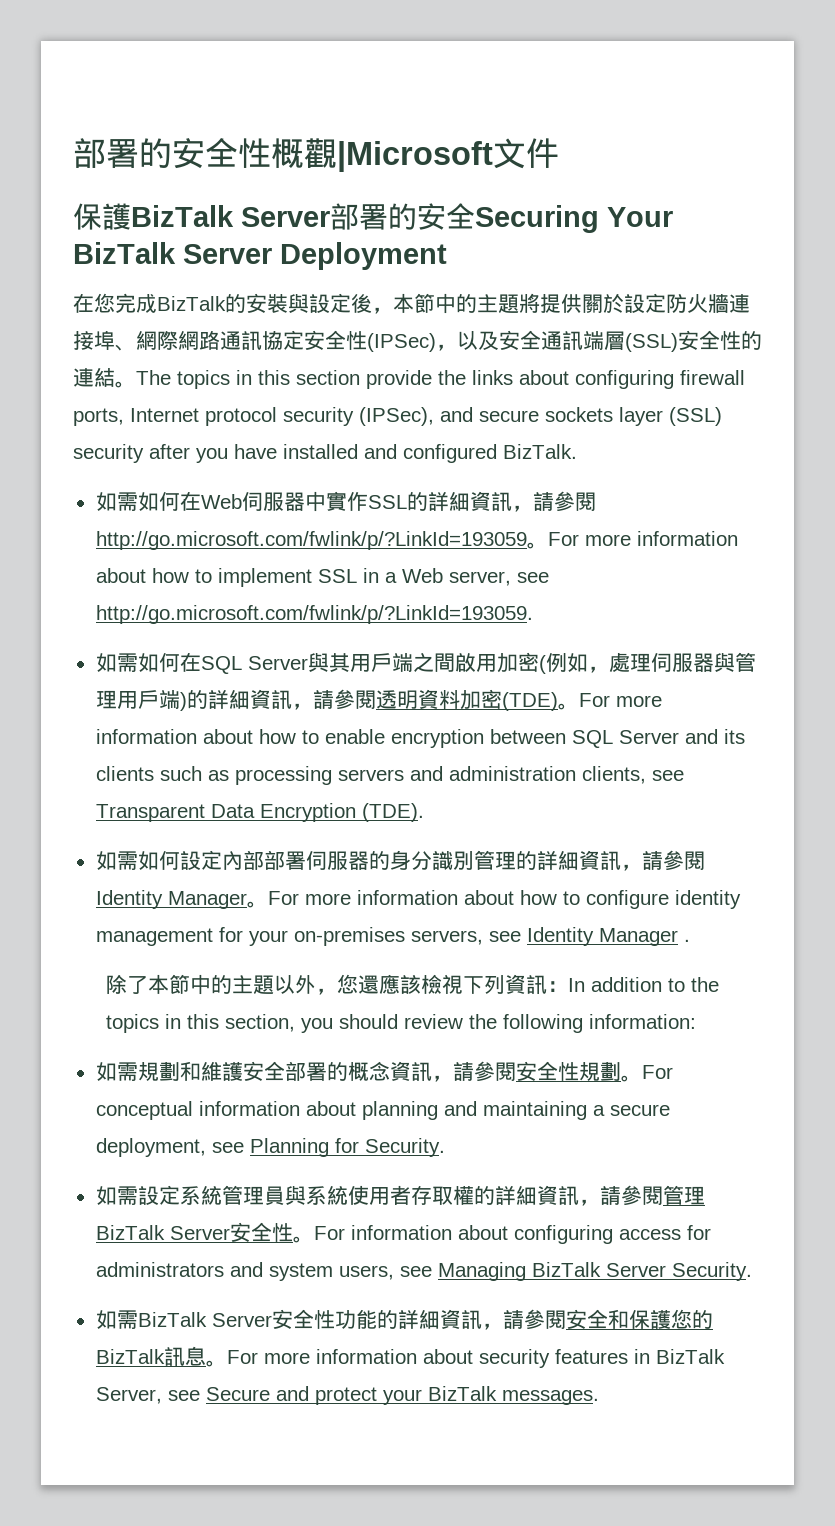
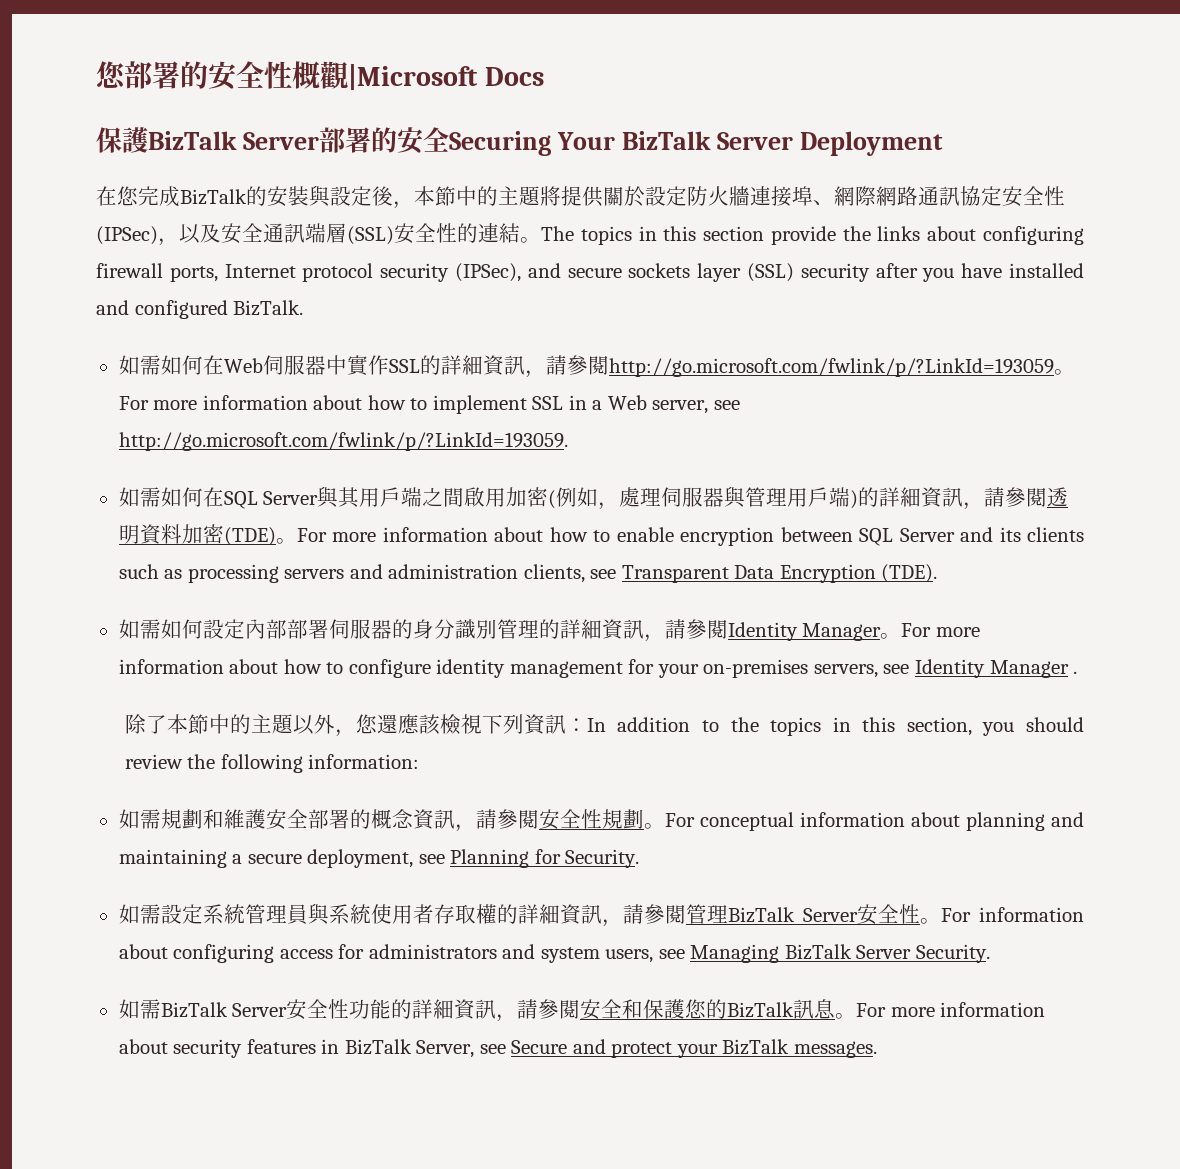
- 部署的安全性概觀|Microsoft文件
+ 您部署的安全性概觀|Microsoft Docs

